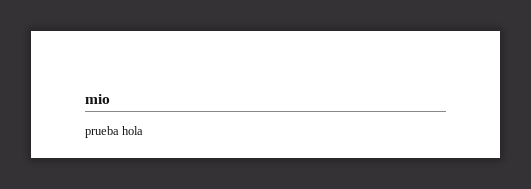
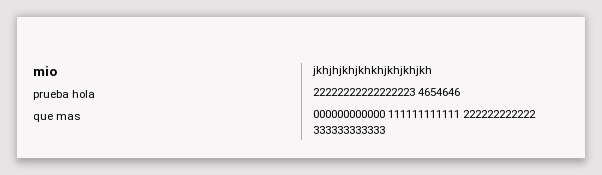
+ que mas
+ jkhjhjkhjkhkhjkhjkhjkh
+ 22222222222222223 4654646
+ 000000000000 111111111111 222222222222 333333333333

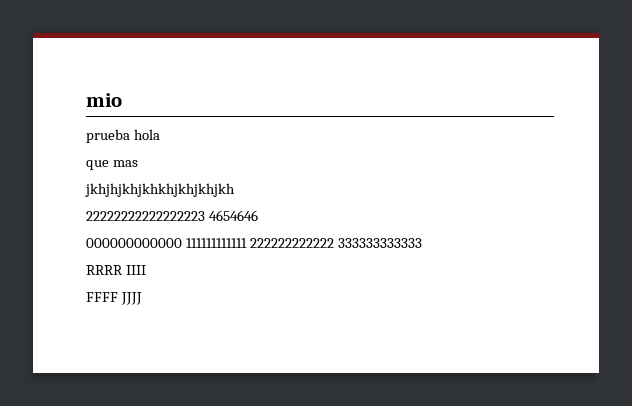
+ RRRR IIII
+ FFFF JJJJ

